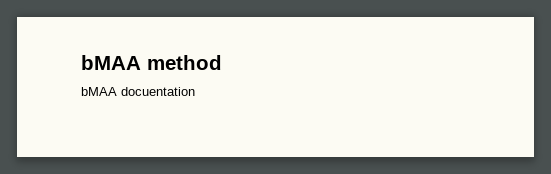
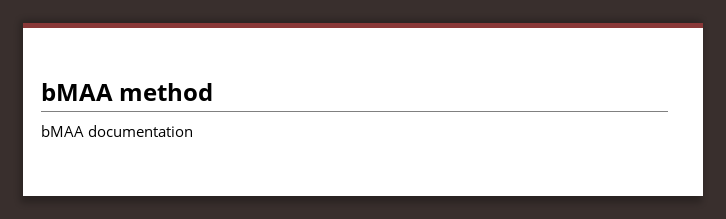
- bMAA docuentation
+ bMAA documentation

